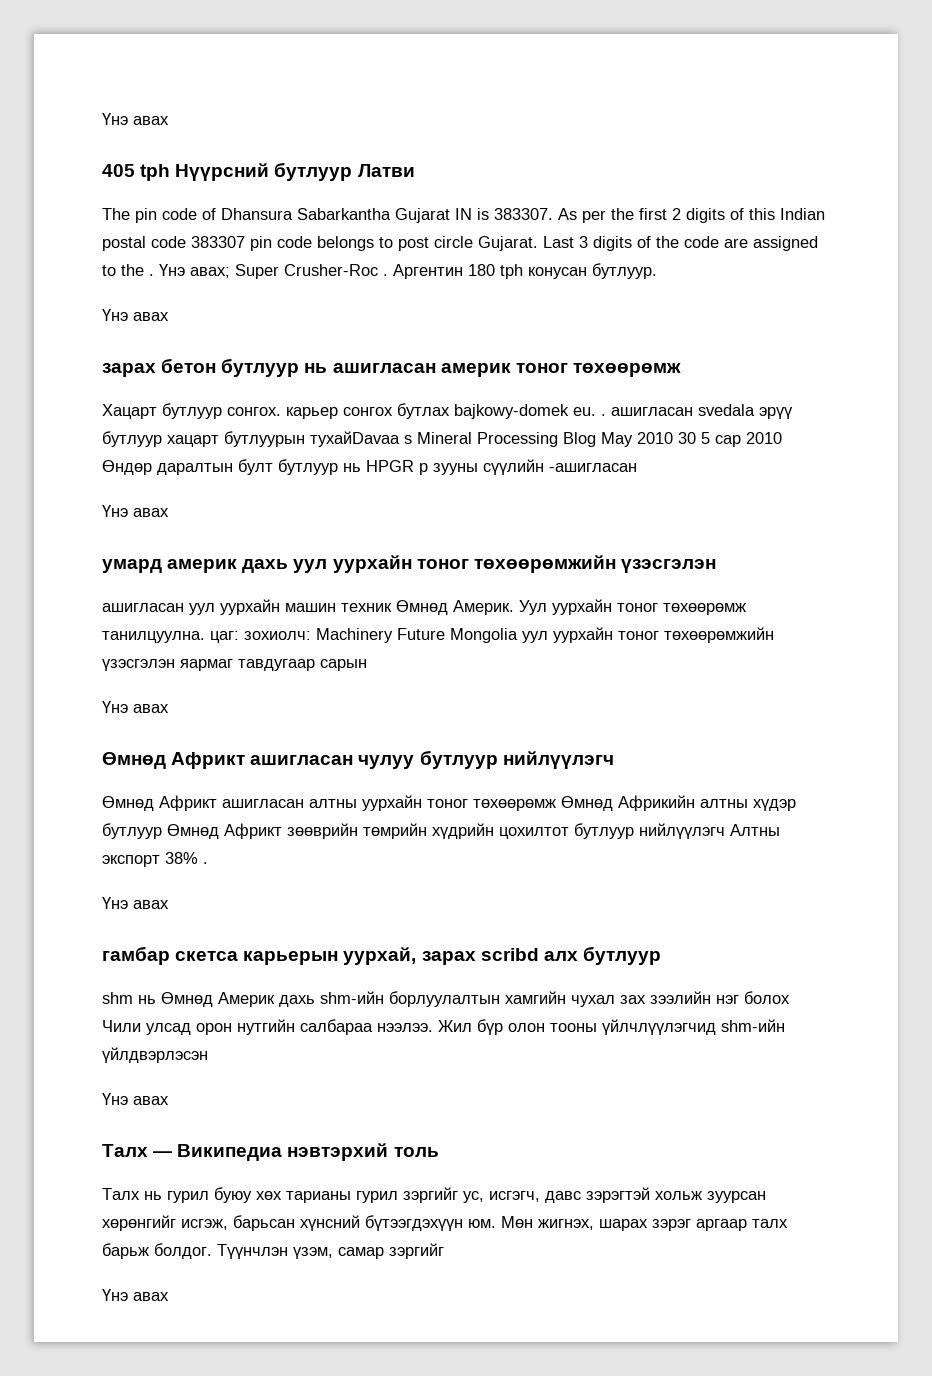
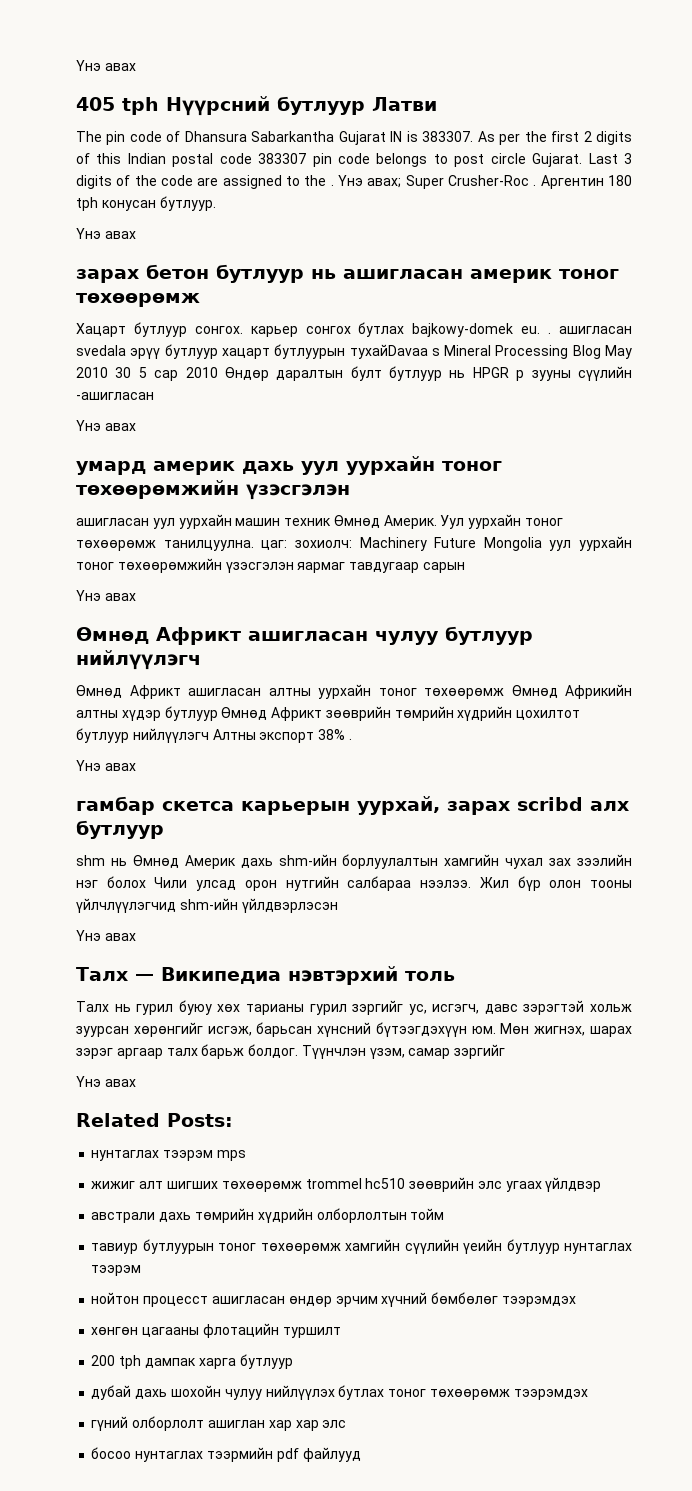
+ Related Posts:
+ нунтаглах тээрэм mps
+ жижиг алт шигших төхөөрөмж trommel hc510 зөөврийн элс угаах үйлдвэр
+ австрали дахь төмрийн хүдрийн олборлолтын тойм
+ тавиур бутлуурын тоног төхөөрөмж хамгийн сүүлийн үеийн бутлуур нунтаглах тээрэм
+ нойтон процесст ашигласан өндөр эрчим хүчний бөмбөлөг тээрэмдэх
+ хөнгөн цагааны флотацийн туршилт
+ 200 tph дампак харга бутлуур
+ дубай дахь шохойн чулуу нийлүүлэх бутлах тоног төхөөрөмж тээрэмдэх
+ гүний олборлолт ашиглан хар хар элс
+ босоо нунтаглах тээрмийн pdf файлууд

